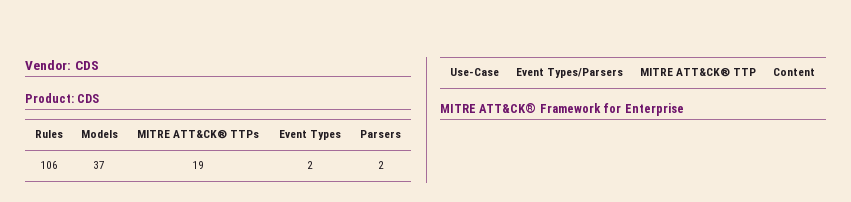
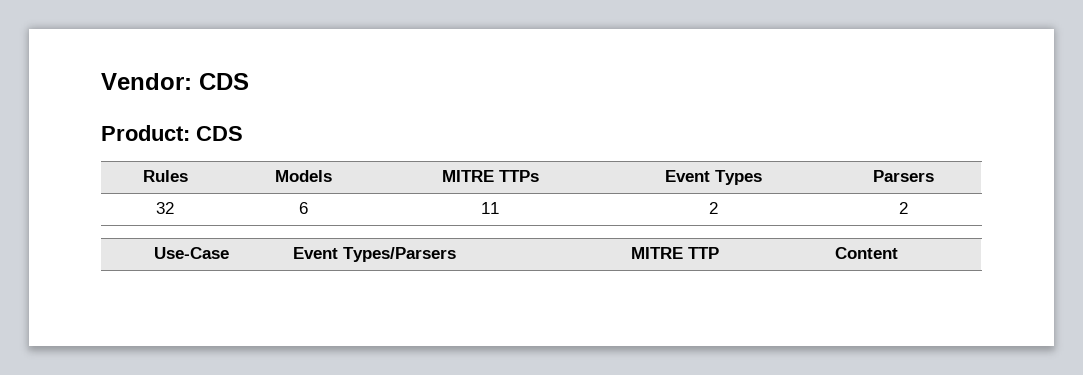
- Rules | Models | MITRE ATT&CK® TTPs | Event Types | Parsers
+ Rules | Models | MITRE TTPs | Event Types | Parsers
- 106 | 37 | 19 | 2 | 2
+ 32 | 6 | 11 | 2 | 2
- Use-Case | Event Types/Parsers | MITRE ATT&CK® TTP | Content
+ Use-Case | Event Types/Parsers | MITRE TTP | Content
- MITRE ATT&CK® Framework for Enterprise

